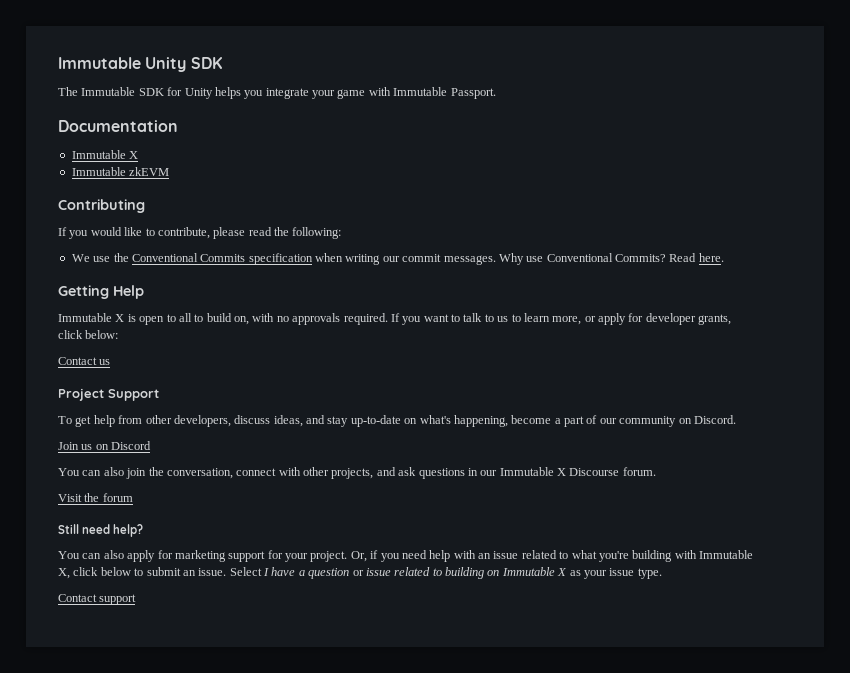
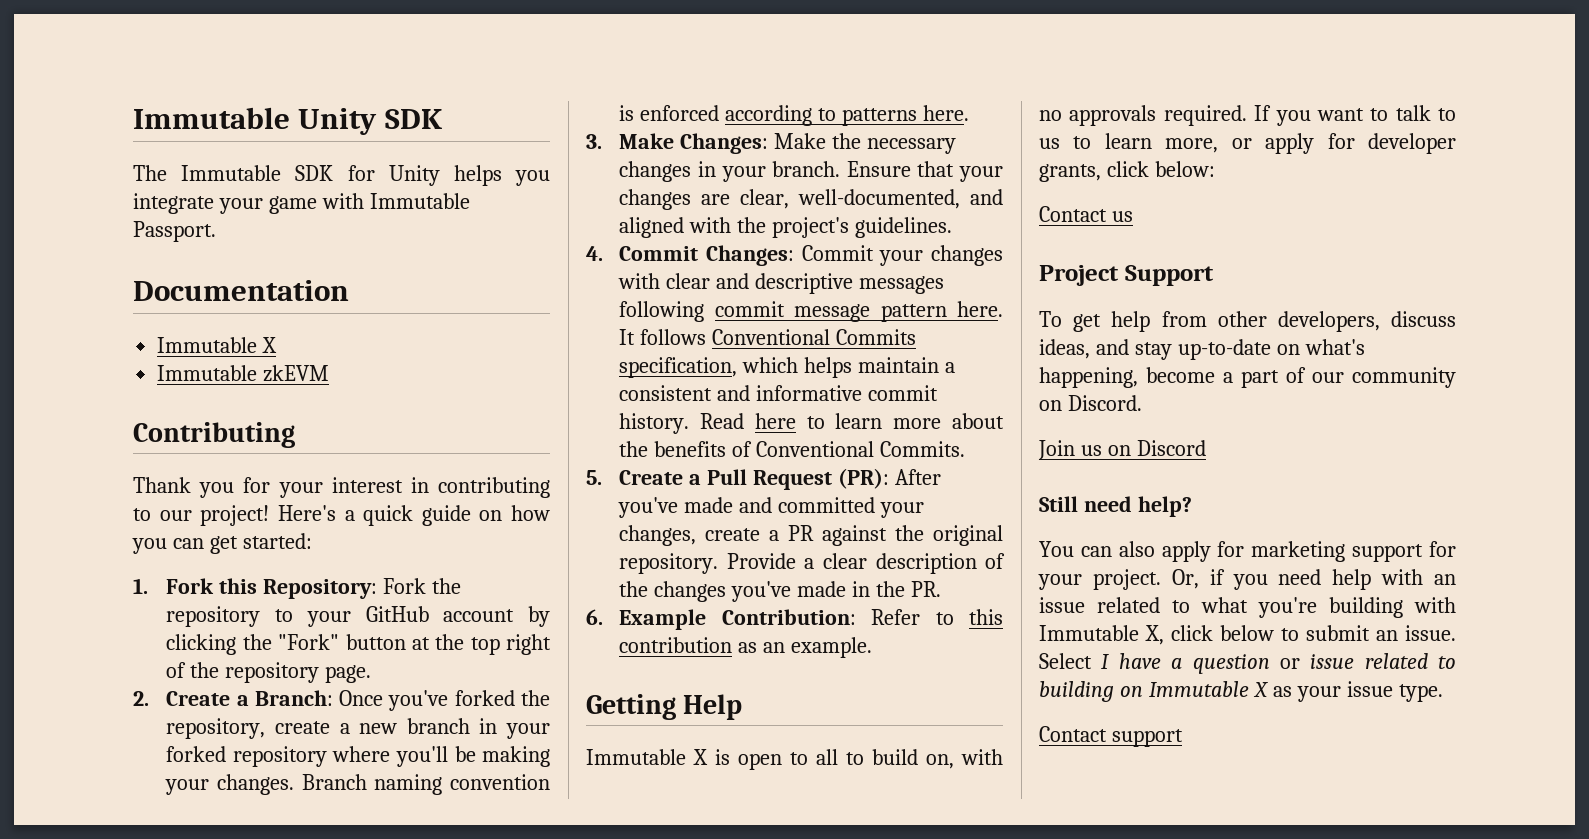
- If you would like to contribute, please read the following:
- We use the Conventional Commits specification when writing our commit messages. Why use Conventional Commits? Read here.
+ Thank you for your interest in contributing to our project! Here's a quick guide on how you can get started:
+ 1. Fork this Repository: Fork the repository to your GitHub account by clicking the "Fork" button at the top right of the repository page.
+ 2. Create a Branch: Once you've forked the repository, create a new branch in your forked repository where you'll be making your changes. Branch naming convention is enforced according to patterns here.
+ 3. Make Changes: Make the necessary changes in your branch. Ensure that your changes are clear, well-documented, and aligned with the project's guidelines.
+ 4. Commit Changes: Commit your changes with clear and descriptive messages following commit message pattern here. It follows Conventional Commits specification, which helps maintain a consistent and informative commit history. Read here to learn more about the benefits of Conventional Commits.
+ 5. Create a Pull Request (PR): After you've made and committed your changes, create a PR against the original repository. Provide a clear description of the changes you've made in the PR.
+ 6. Example Contribution: Refer to this contribution as an example.
- You can also join the conversation, connect with other projects, and ask questions in our Immutable X Discourse forum.
- Visit the forum

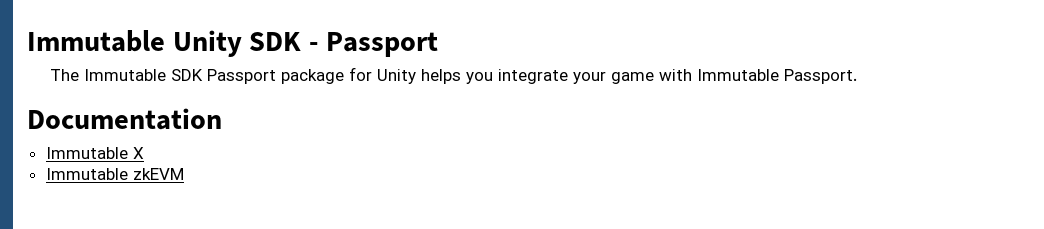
- Immutable Unity SDK
+ Immutable Unity SDK - Passport
- The Immutable SDK for Unity helps you integrate your game with Immutable Passport.
+ The Immutable SDK Passport package for Unity helps you integrate your game with Immutable Passport.
- Contributing
- Thank you for your interest in contributing to our project! Here's a quick guide on how you can get started:
- 1. Fork this Repository: Fork the repository to your GitHub account by clicking the "Fork" button at the top right of the repository page.
- 2. Create a Branch: Once you've forked the repository, create a new branch in your forked repository where you'll be making your changes. Branch naming convention is enforced according to patterns here.
- 3. Make Changes: Make the necessary changes in your branch. Ensure that your changes are clear, well-documented, and aligned with the project's guidelines.
- 4. Commit Changes: Commit your changes with clear and descriptive messages following commit message pattern here. It follows Conventional Commits specification, which helps maintain a consistent and informative commit history. Read here to learn more about the benefits of Conventional Commits.
- 5. Create a Pull Request (PR): After you've made and committed your changes, create a PR against the original repository. Provide a clear description of the changes you've made in the PR.
- 6. Example Contribution: Refer to this contribution as an example.
- Getting Help
- Immutable X is open to all to build on, with no approvals required. If you want to talk to us to learn more, or apply for developer grants, click below:
- Contact us
- Project Support
- To get help from other developers, discuss ideas, and stay up-to-date on what's happening, become a part of our community on Discord.
- Join us on Discord
- Still need help?
- You can also apply for marketing support for your project. Or, if you need help with an issue related to what you're building with Immutable X, click below to submit an issue. Select I have a question or issue related to building on Immutable X as your issue type.
- Contact support

